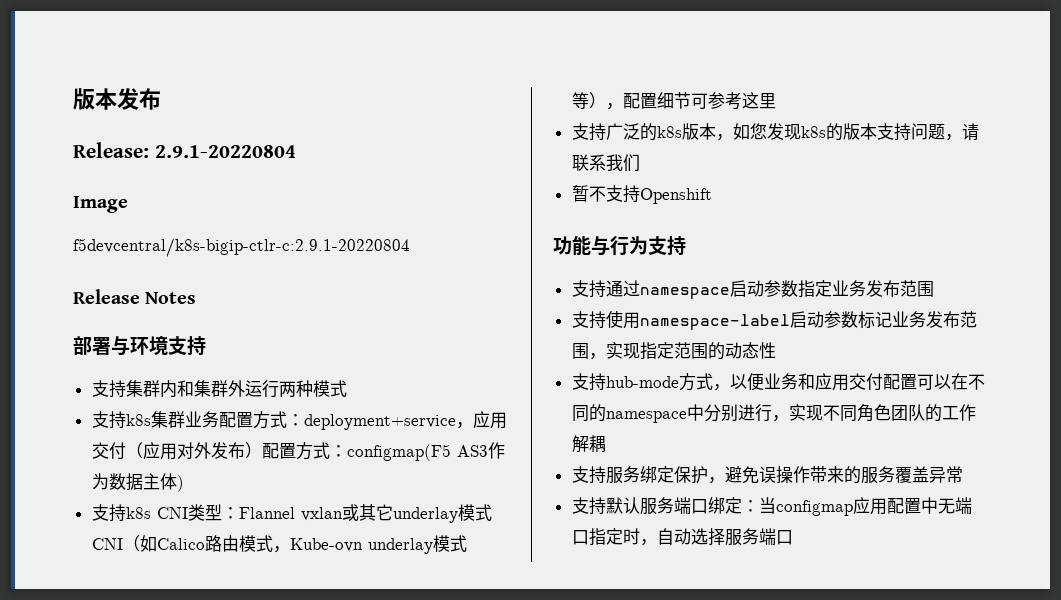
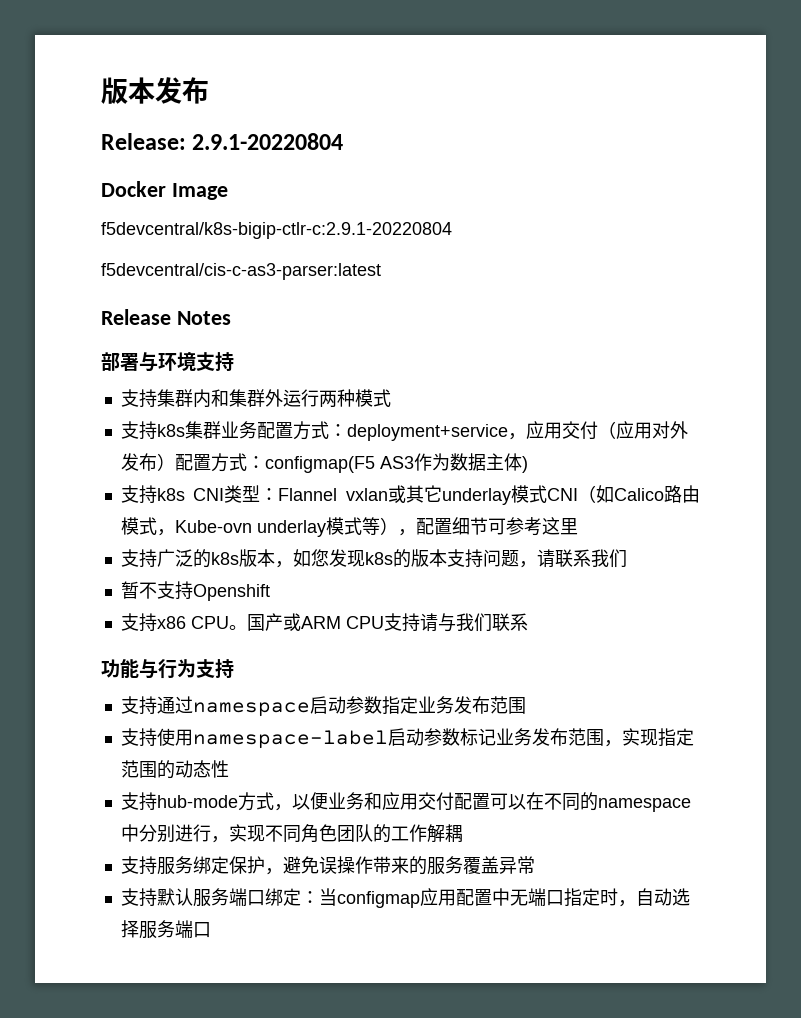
- Image
+ Docker Image
+ f5devcentral/cis-c-as3-parser:latest
+ 支持x86 CPU。国产或ARM CPU支持请与我们联系

